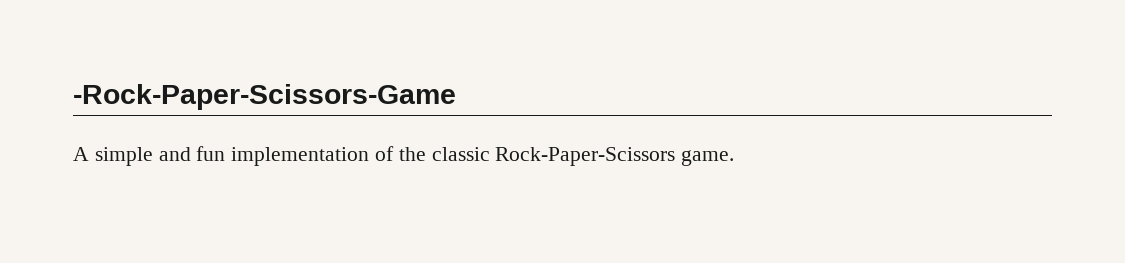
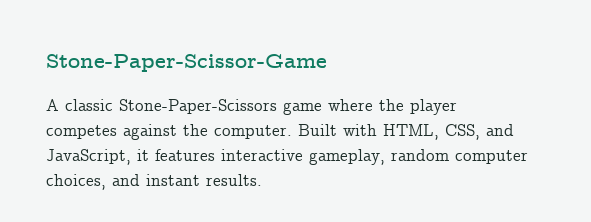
- -Rock-Paper-Scissors-Game
+ Stone-Paper-Scissor-Game
- A simple and fun implementation of the classic Rock-Paper-Scissors game.
+ A classic Stone-Paper-Scissors game where the player competes against the computer. Built with HTML, CSS, and JavaScript, it features interactive gameplay, random computer choices, and instant results.

